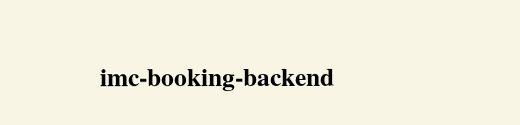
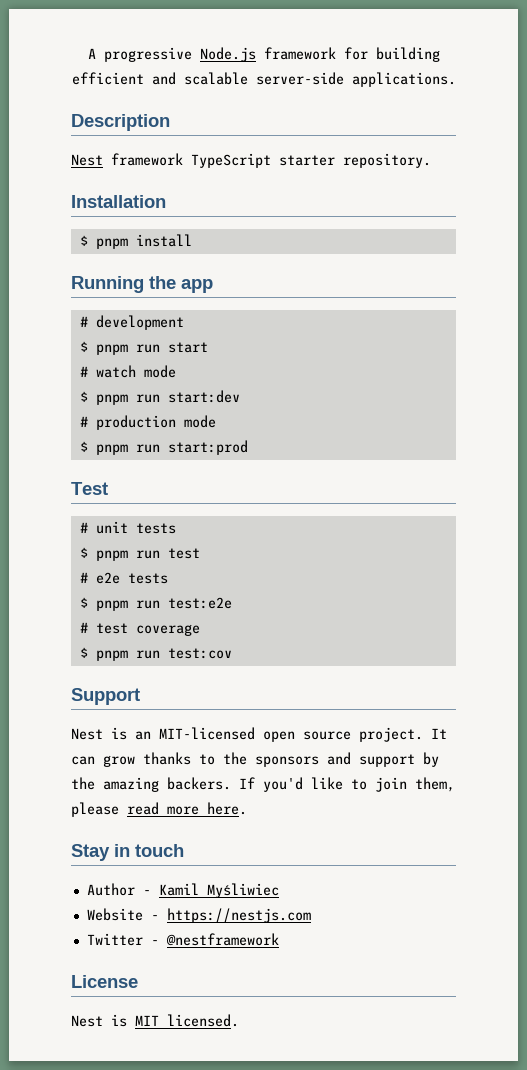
- imc-booking-backend
+ A progressive Node.js framework for building efficient and scalable server-side applications.
+ Description
+ Nest framework TypeScript starter repository.
+ Installation
+ $ pnpm install
+ Running the app
+ # development
+ $ pnpm run start
+ # watch mode
+ $ pnpm run start:dev
+ # production mode
+ $ pnpm run start:prod
+ Test
+ # unit tests
+ $ pnpm run test
+ # e2e tests
+ $ pnpm run test:e2e
+ # test coverage
+ $ pnpm run test:cov
+ Support
+ Nest is an MIT-licensed open source project. It can grow thanks to the sponsors and support by the amazing backers. If you'd like to join them, please read more here.
+ Stay in touch
+ Author - Kamil Myśliwiec
+ Website - https://nestjs.com
+ Twitter - @nestframework
+ License
+ Nest is MIT licensed.

